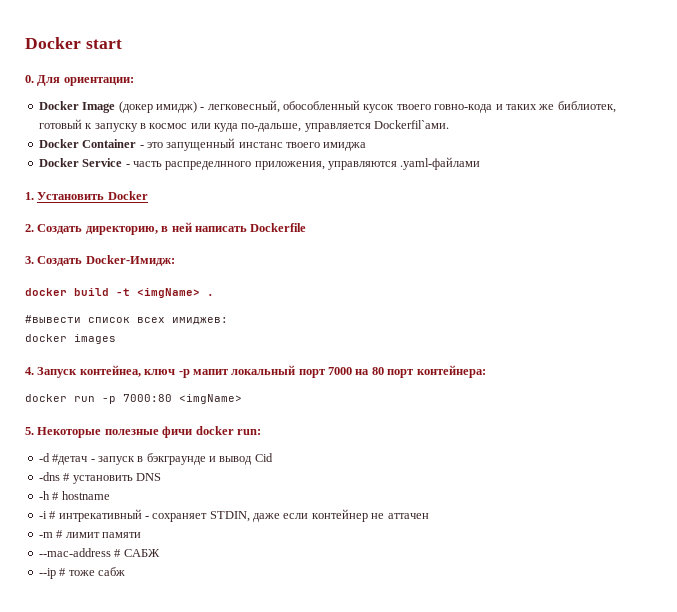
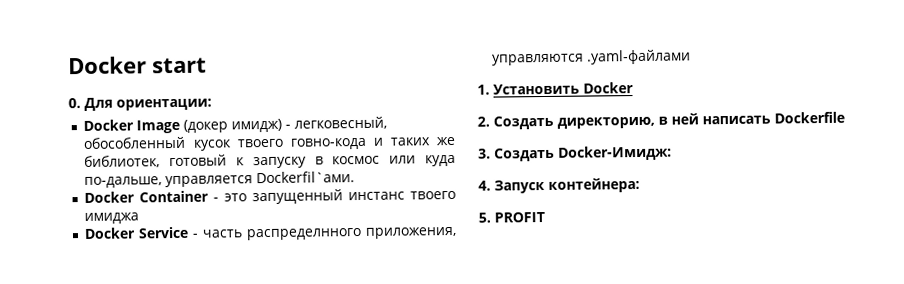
- docker build -t <imgName> .
- #вывести список всех имиджев:
- docker images
- 4. Запуск контейнеа, ключ -p мапит локальный порт 7000 на 80 порт контейнера:
- docker run -p 7000:80 <imgName>
- 5. Некоторые полезные фичи docker run:
- -d #детач - запуск в бэкграунде и вывод Сid
- -dns # установить DNS
- -h # hostname
- -i # интрекативный - сохраняет STDIN, даже если контейнер не аттачен
- -m # лимит памяти
- --mac-address # САБЖ
- --ip # тоже сабж
+ 4. Запуск контейнера:
+ 5. PROFIT

